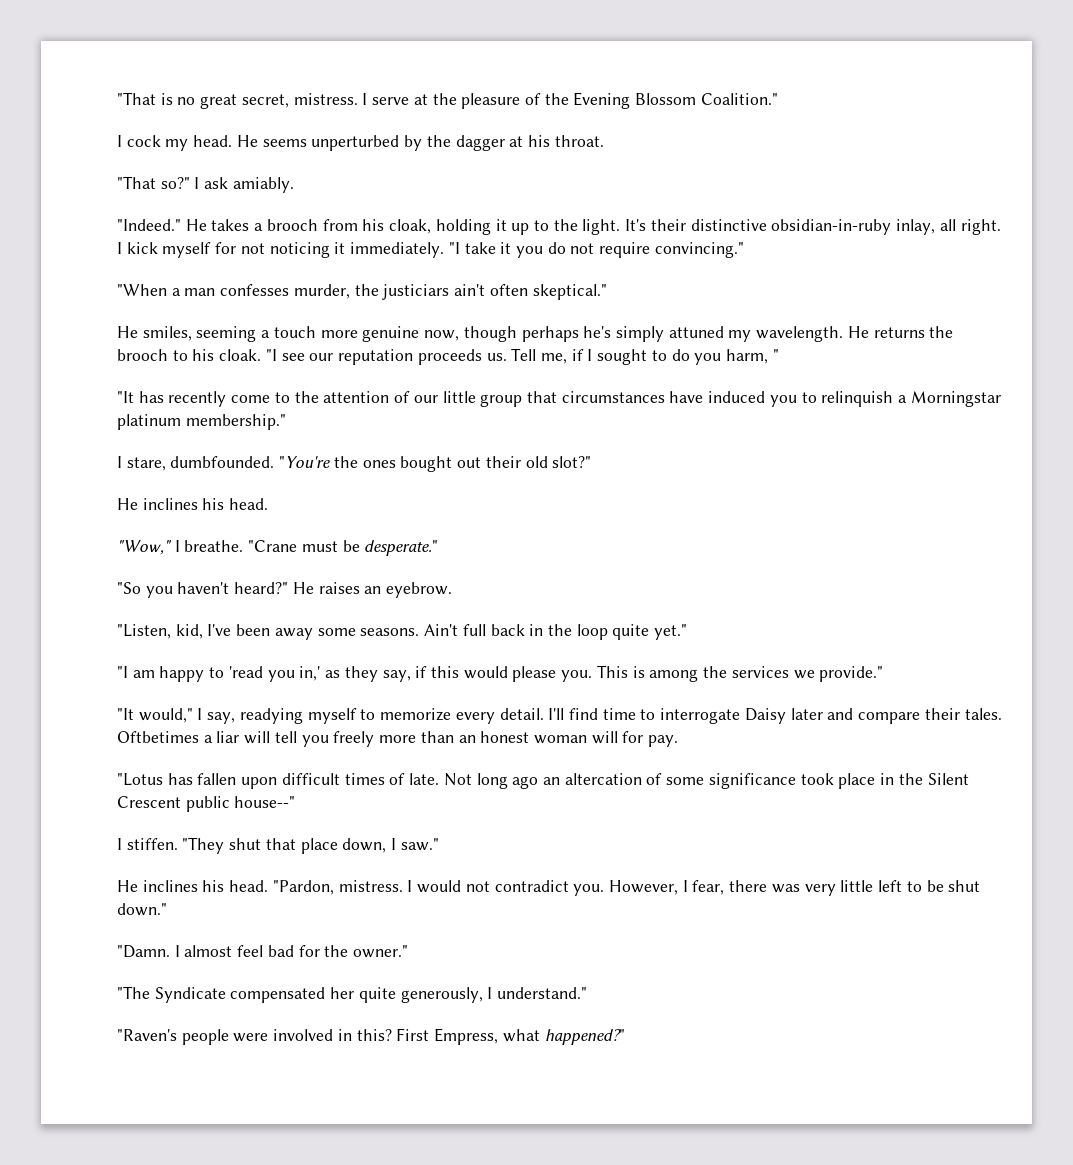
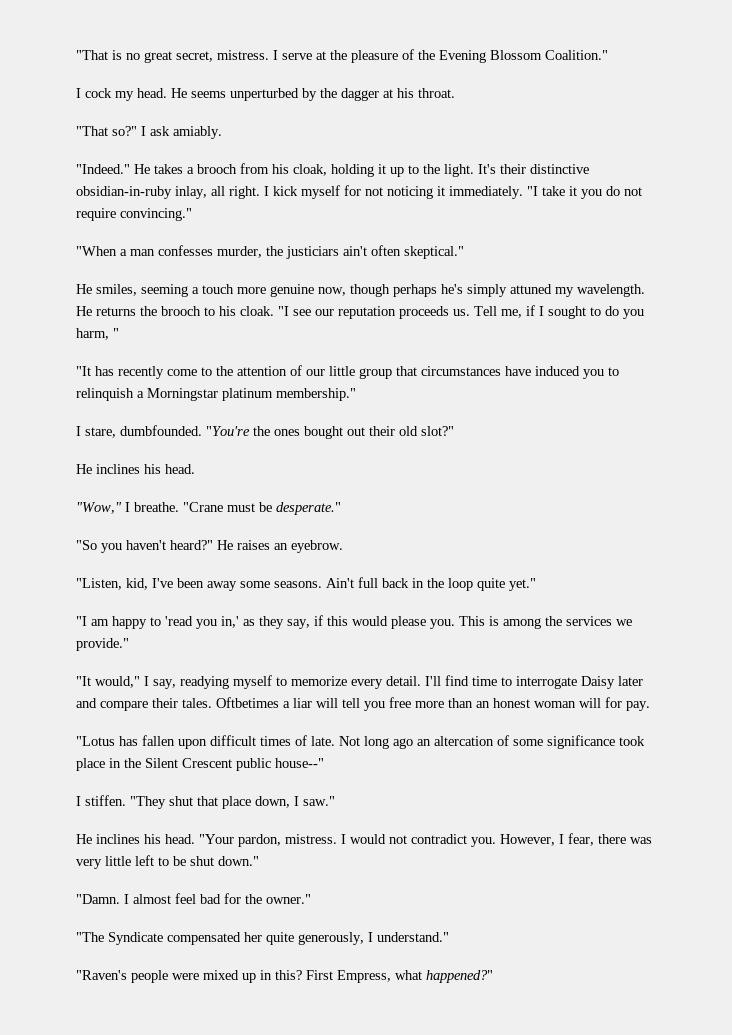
- Oftbetimes a liar will tell you freely more than an honest woman will for pay.
+ Oftbetimes a liar will tell you free more than an honest woman will for pay.
- "Pardon, mistress.
+ "Your pardon, mistress.
- "Raven's people were involved in this?
+ "Raven's people were mixed up in this?

